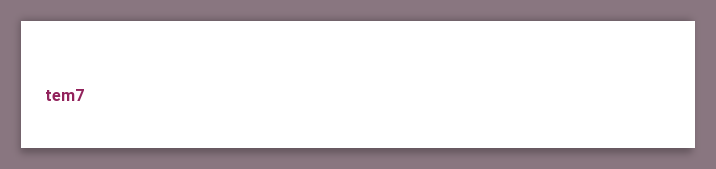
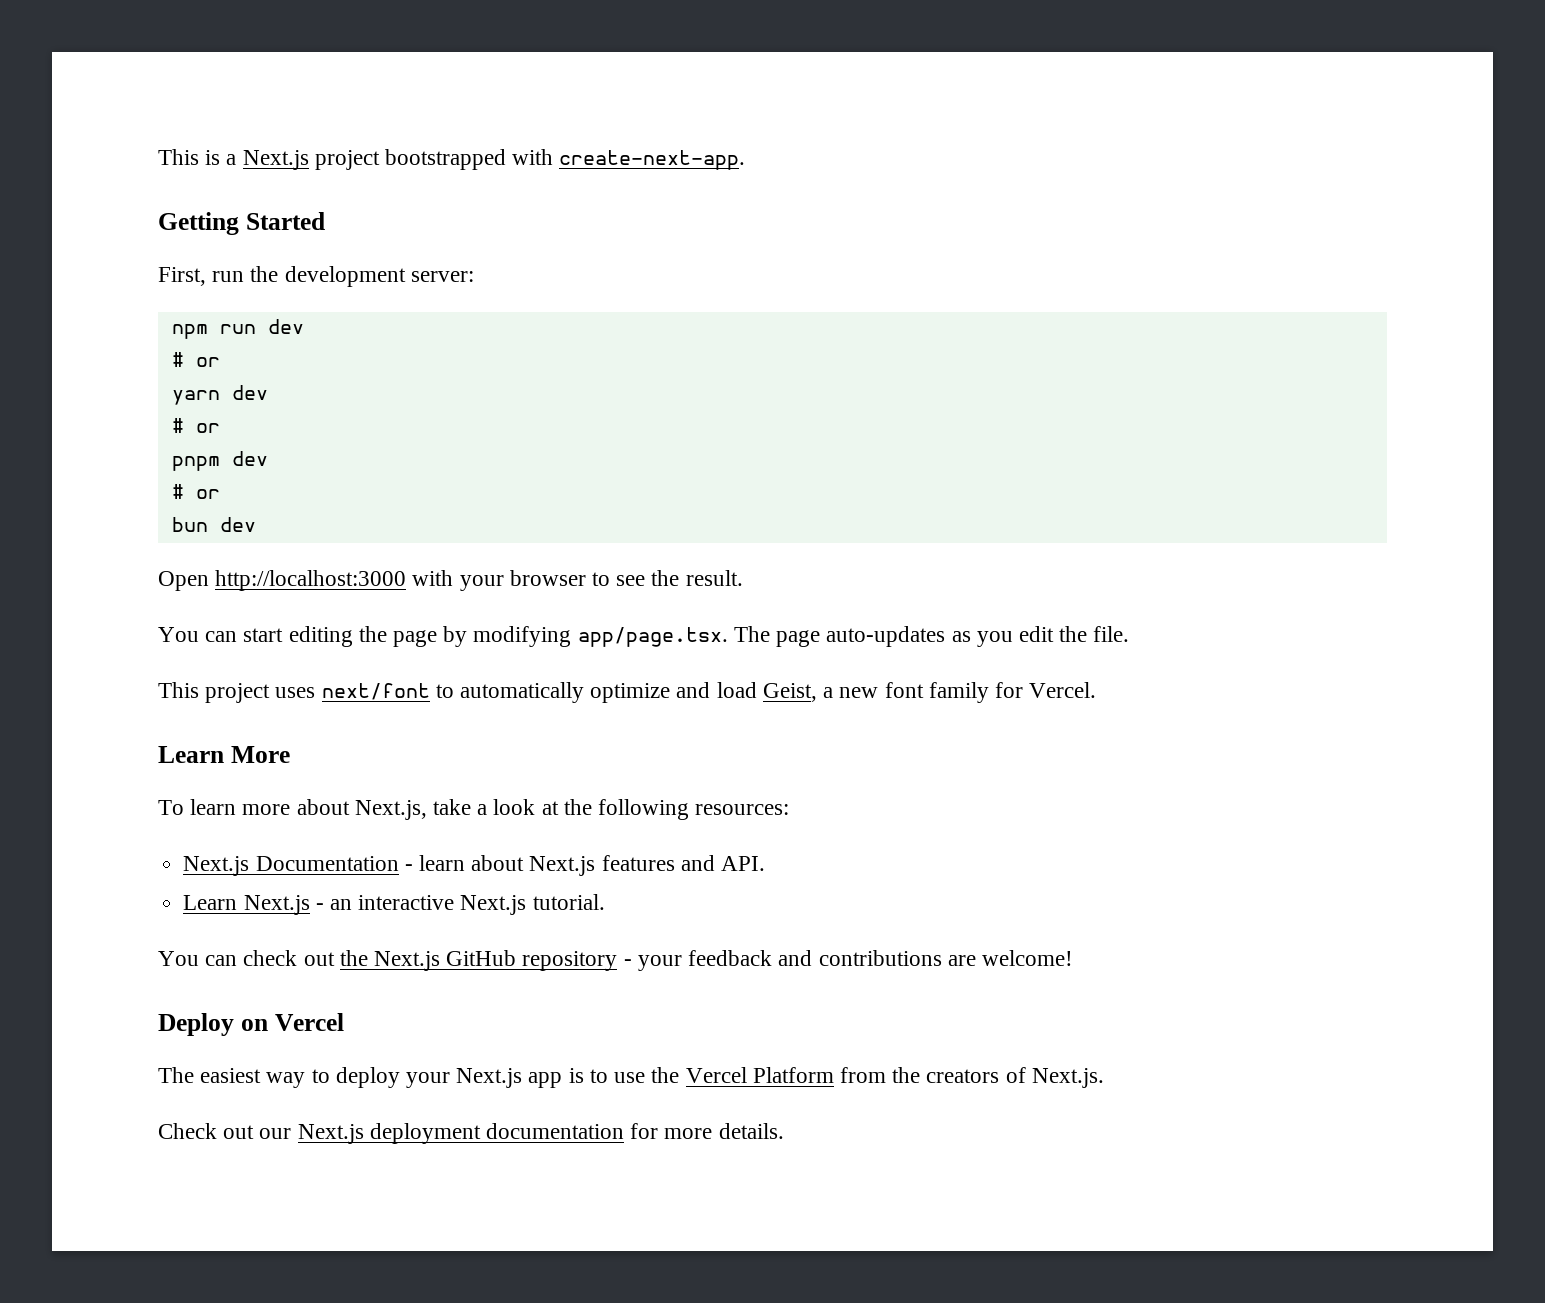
- tem7
+ This is a Next.js project bootstrapped with create-next-app.
+ Getting Started
+ First, run the development server:
+ npm run dev
+ # or
+ yarn dev
+ # or
+ pnpm dev
+ # or
+ bun dev
+ Open http://localhost:3000 with your browser to see the result.
+ You can start editing the page by modifying app/page.tsx. The page auto-updates as you edit the file.
+ This project uses next/font to automatically optimize and load Geist, a new font family for Vercel.
+ Learn More
+ To learn more about Next.js, take a look at the following resources:
+ Next.js Documentation - learn about Next.js features and API.
+ Learn Next.js - an interactive Next.js tutorial.
+ You can check out the Next.js GitHub repository - your feedback and contributions are welcome!
+ Deploy on Vercel
+ The easiest way to deploy your Next.js app is to use the Vercel Platform from the creators of Next.js.
+ Check out our Next.js deployment documentation for more details.

